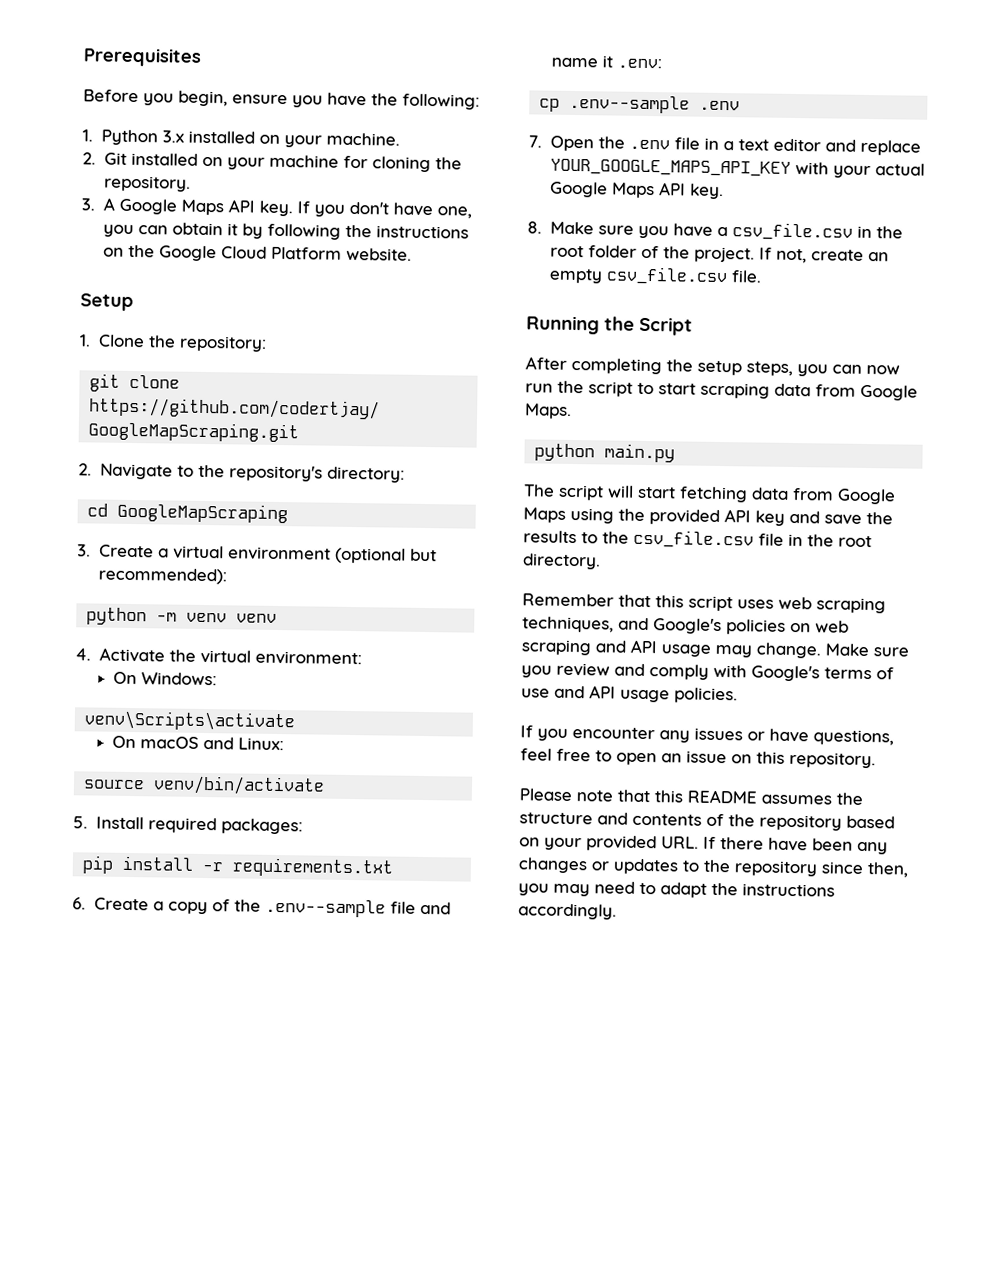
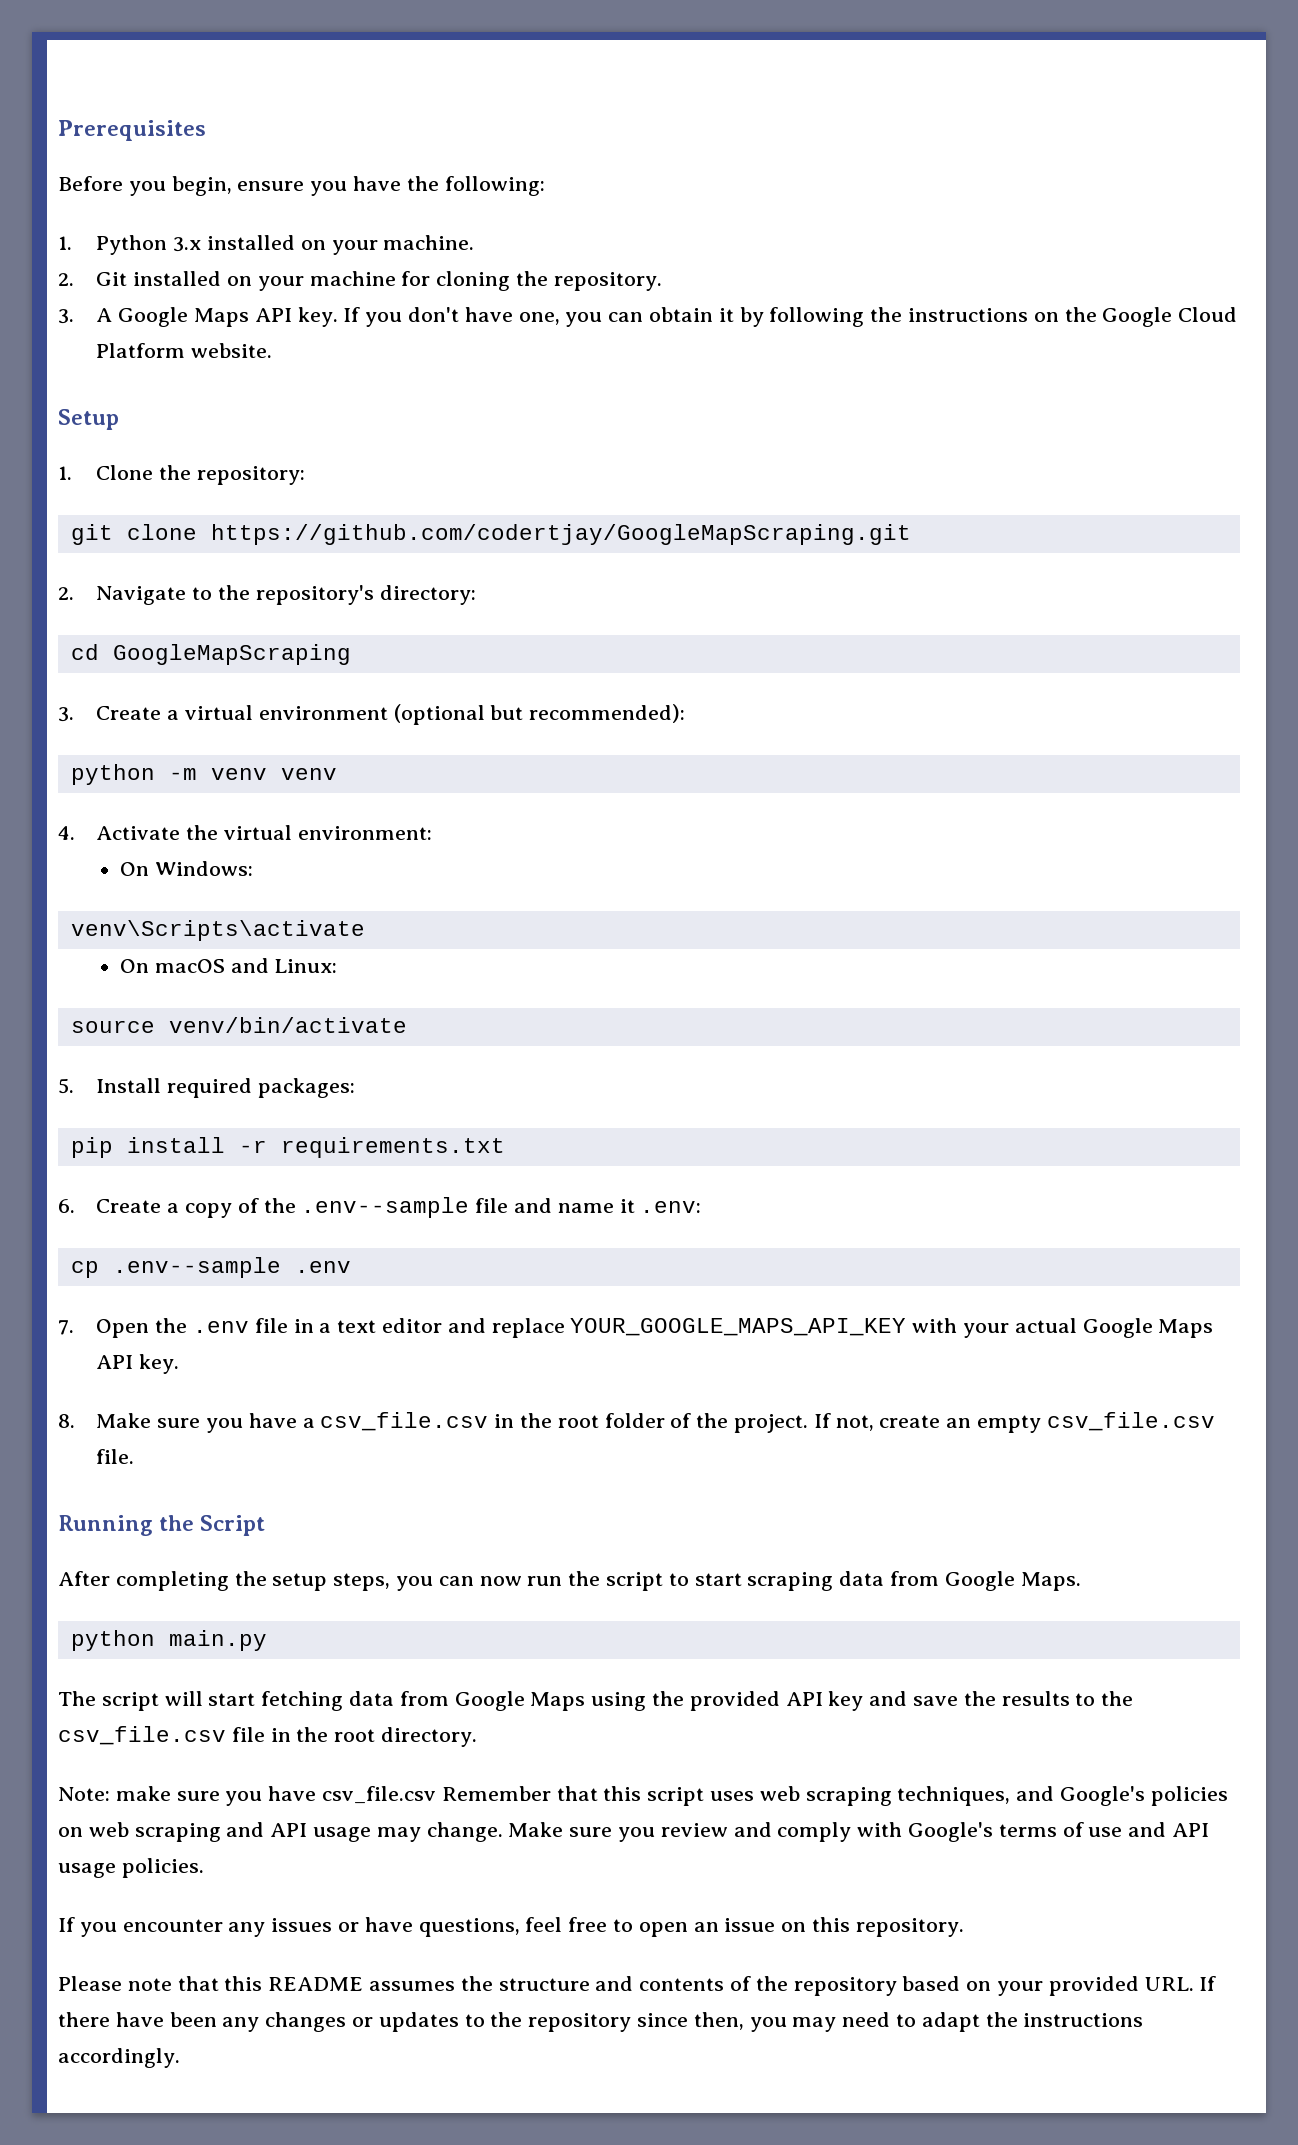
- Remember that this script uses web scraping techniques, and Google's policies on web scraping and API usage may change.
+ Note: make sure you have csv_file.csv Remember that this script uses web scraping techniques, and Google's policies on web scraping and API usage may change.

